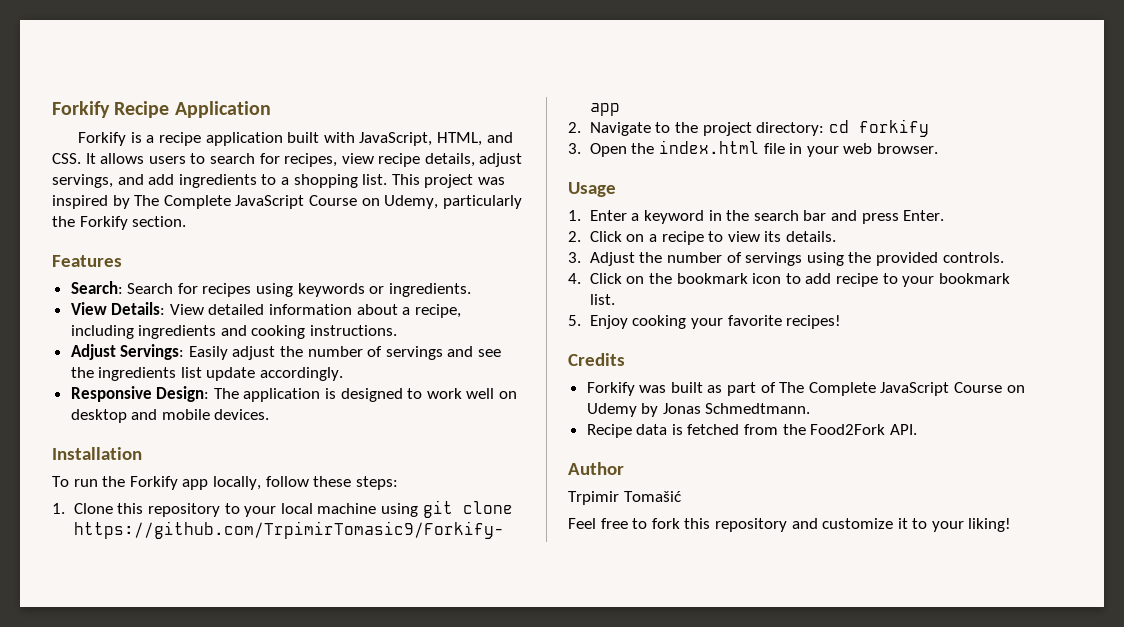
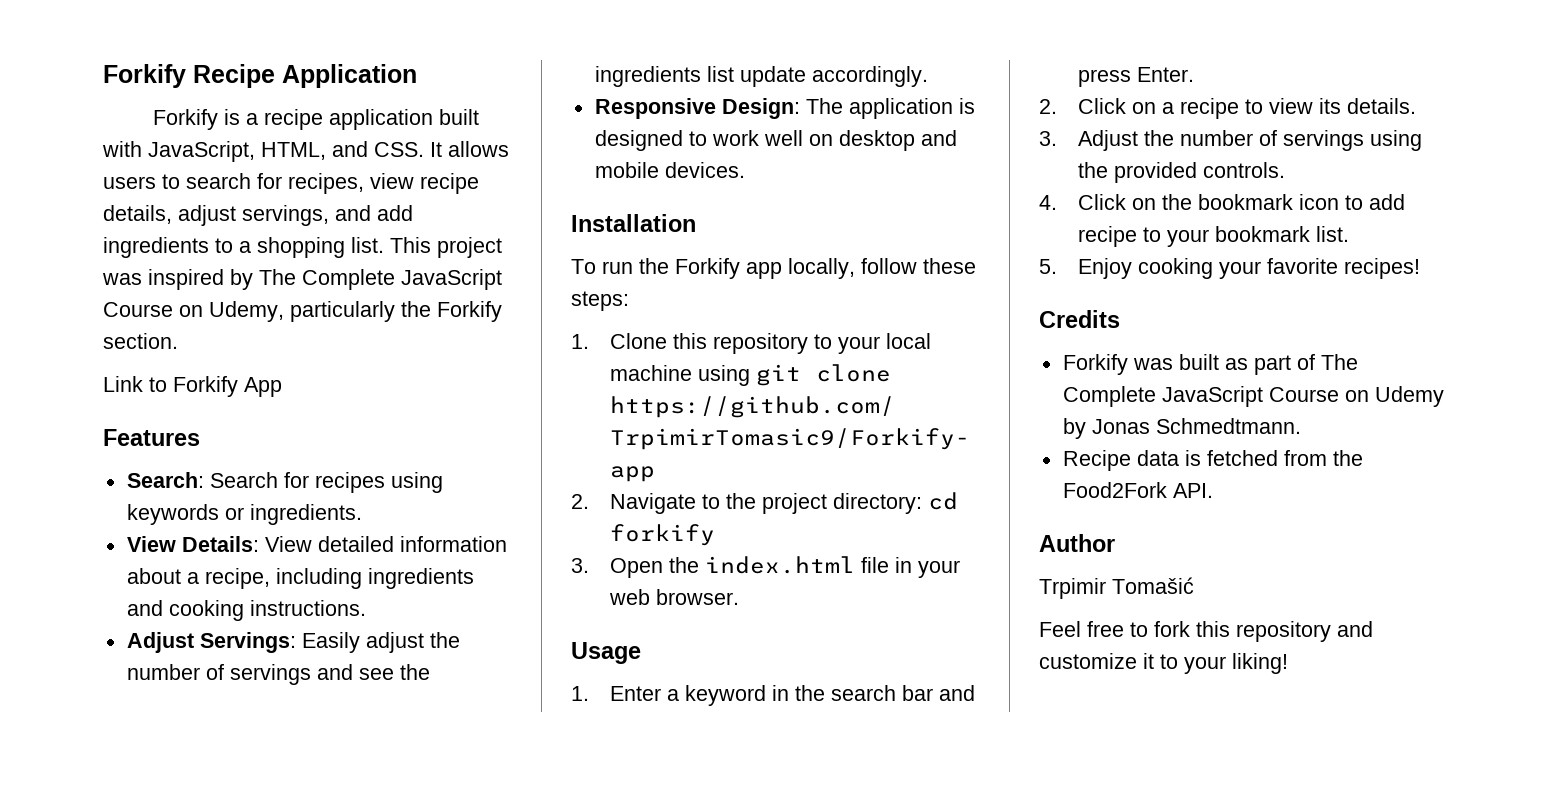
+ Link to Forkify App

